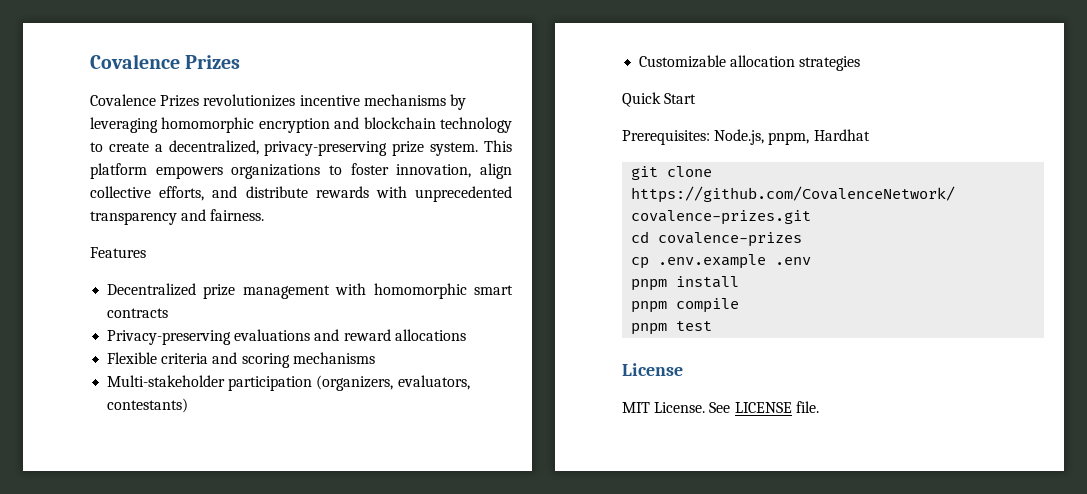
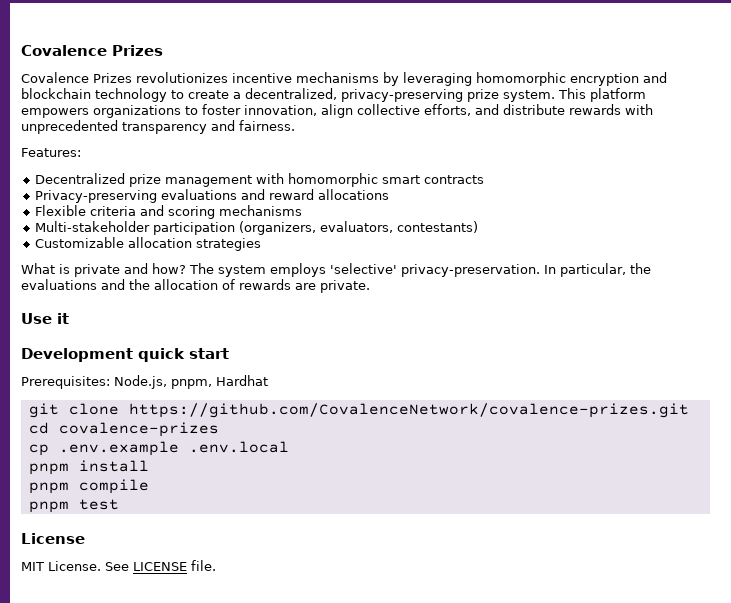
- Features
+ Features:
- Quick Start
+ What is private and how? The system employs 'selective' privacy-preservation. In particular, the evaluations and the allocation of rewards are private.
+ Use it
+ Development quick start
- cp .env.example .env
+ cp .env.example .env.local

